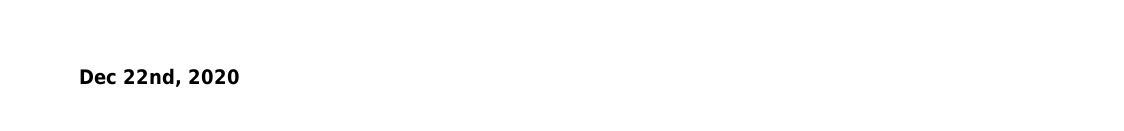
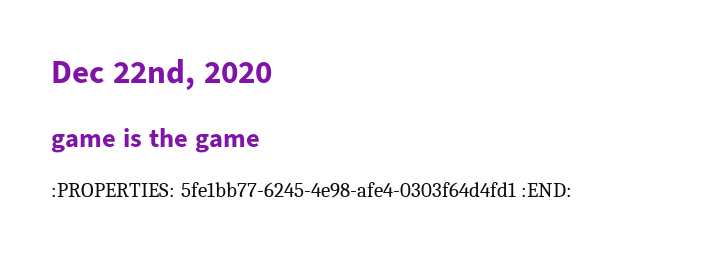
+ game is the game
+ :PROPERTIES: 5fe1bb77-6245-4e98-afe4-0303f64d4fd1 :END:

